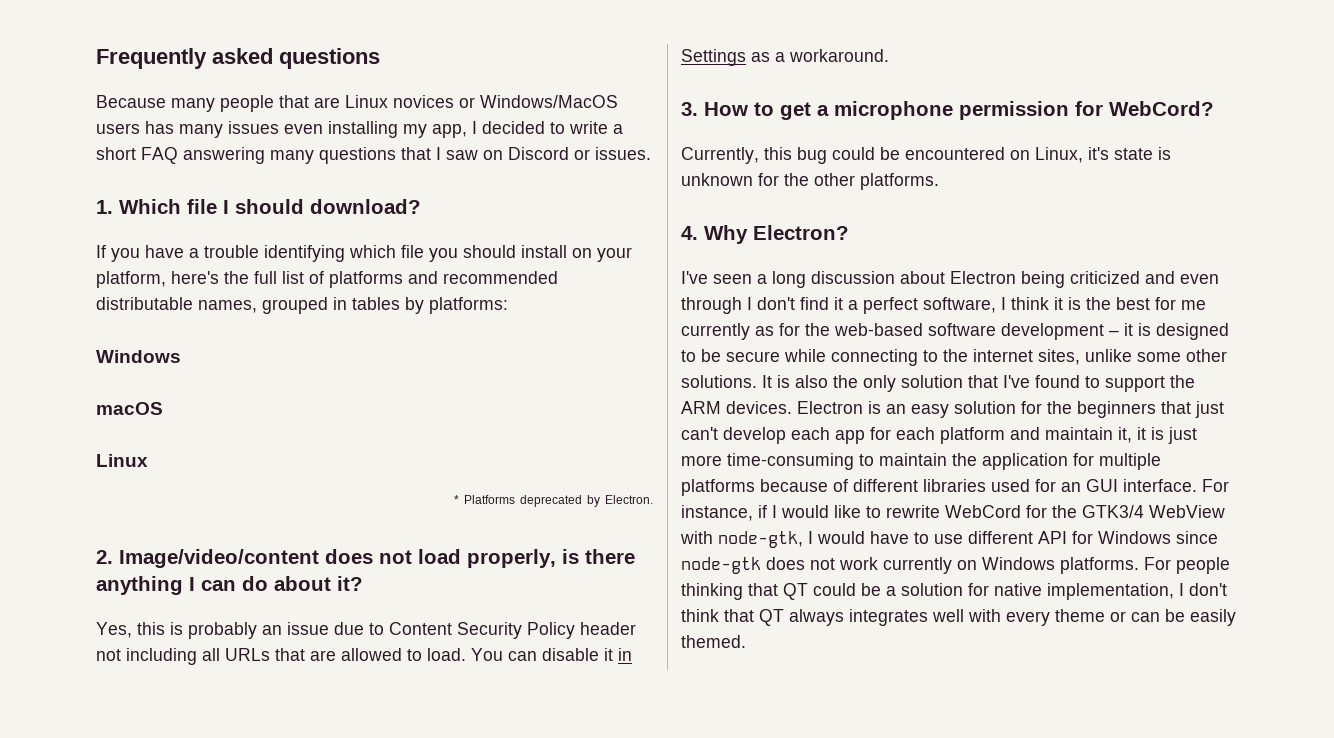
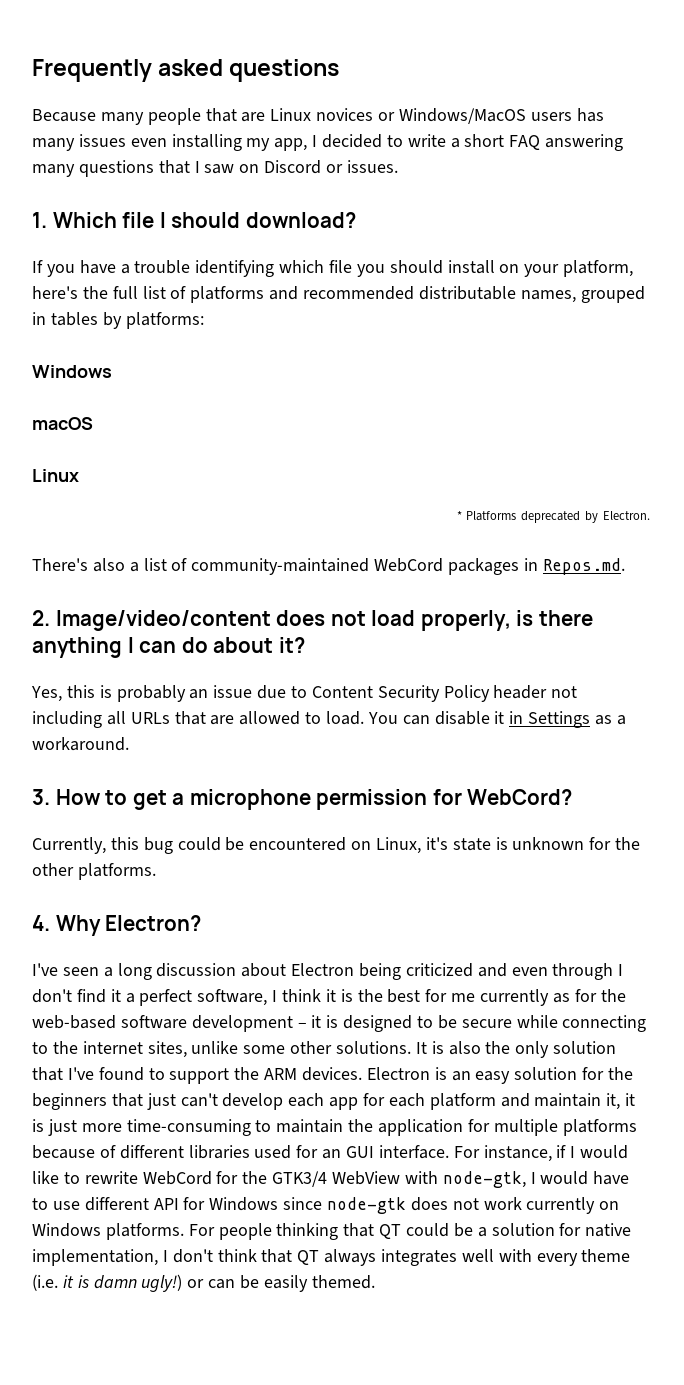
+ There's also a list of community-maintained WebCord packages in Repos.md.
- For people thinking that QT could be a solution for native implementation, I don't think that QT always integrates well with every theme or can be easily themed.
+ For people thinking that QT could be a solution for native implementation, I don't think that QT always integrates well with every theme (i.e. it is damn ugly!) or can be easily themed.

